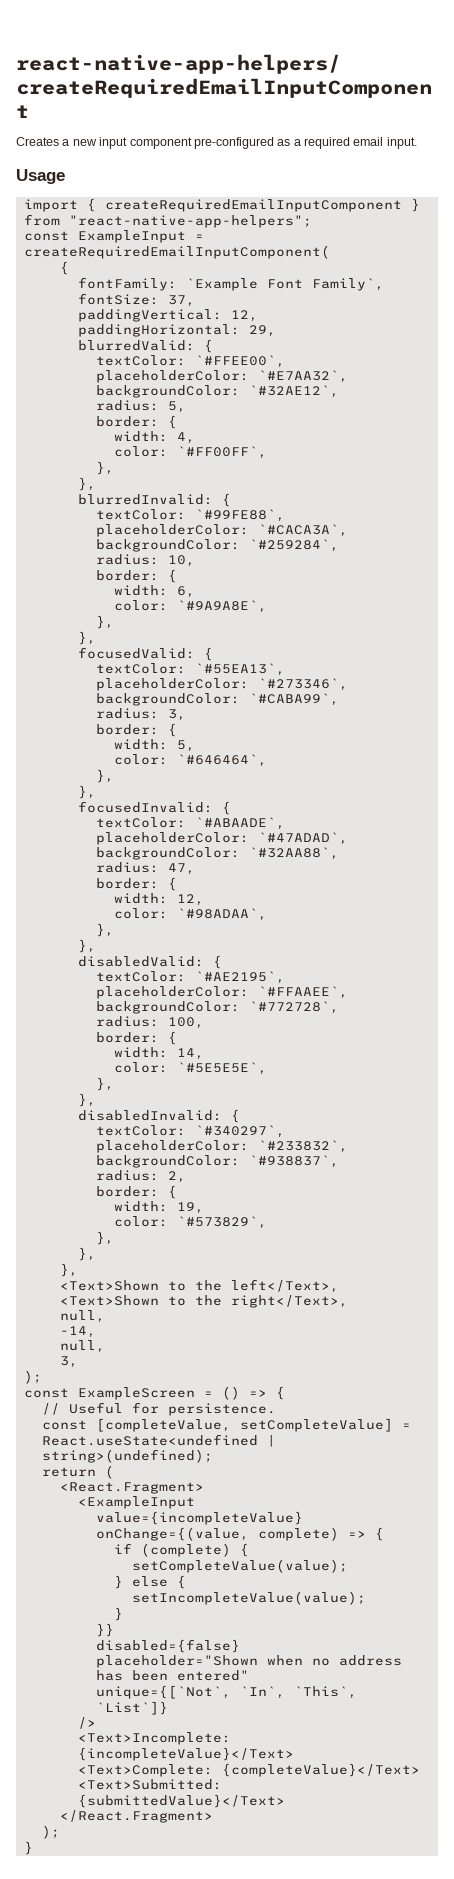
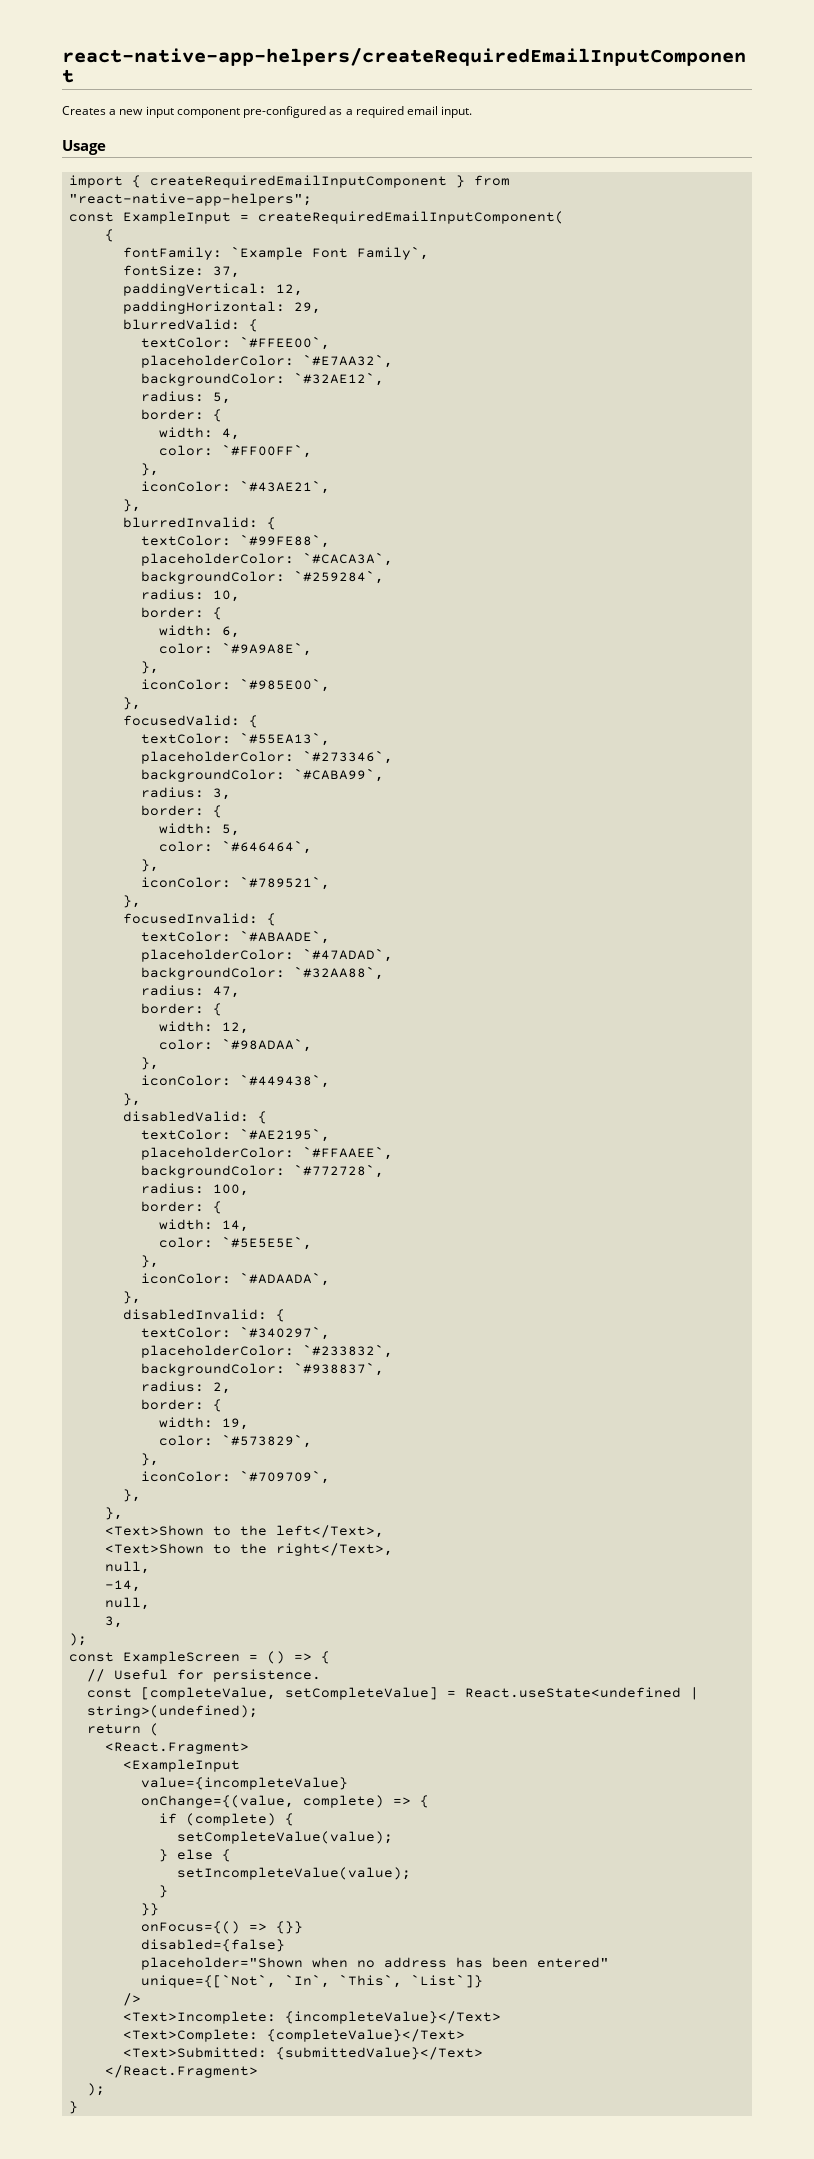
+ iconColor: `#43AE21`,
+ iconColor: `#985E00`,
+ iconColor: `#789521`,
+ iconColor: `#449438`,
+ iconColor: `#ADAADA`,
+ iconColor: `#709709`,
+ onFocus={() => {}}

